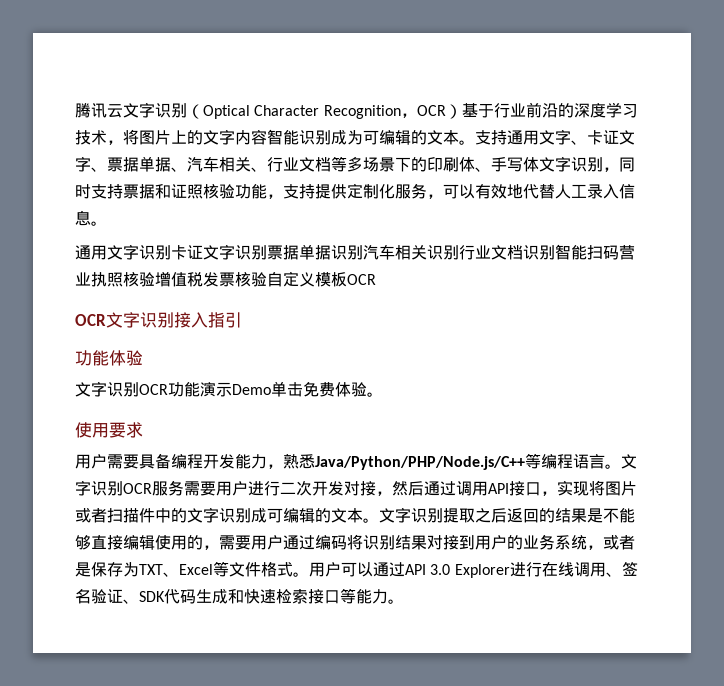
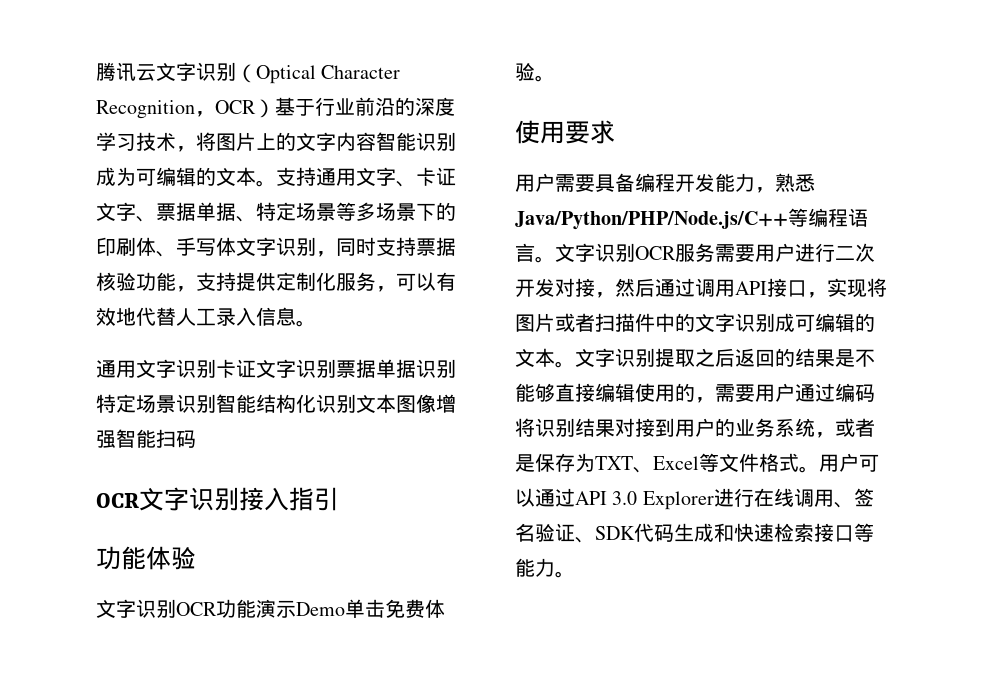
- 支持通用文字、卡证文字、票据单据、汽车相关、行业文档等多场景下的印刷体、手写体文字识别，同时支持票据和证照核验功能，支持提供定制化服务，可以有效地代替人工录入信息。
+ 支持通用文字、卡证文字、票据单据、特定场景等多场景下的印刷体、手写体文字识别，同时支持票据核验功能，支持提供定制化服务，可以有效地代替人工录入信息。
- 通用文字识别卡证文字识别票据单据识别汽车相关识别行业文档识别智能扫码营业执照核验增值税发票核验自定义模板OCR
+ 通用文字识别卡证文字识别票据单据识别特定场景识别智能结构化识别文本图像增强智能扫码

